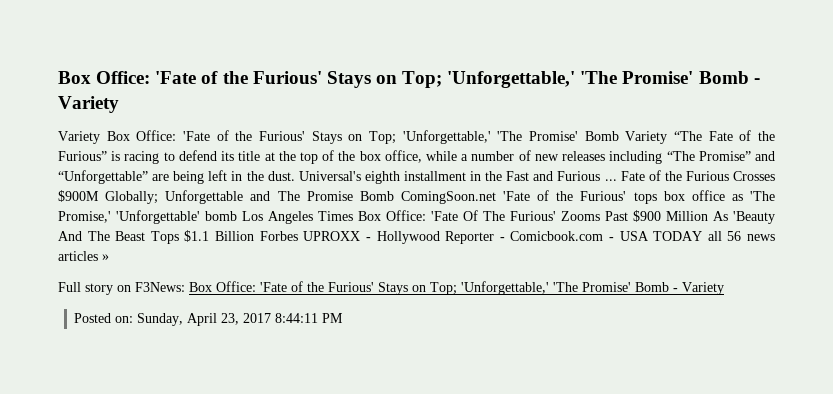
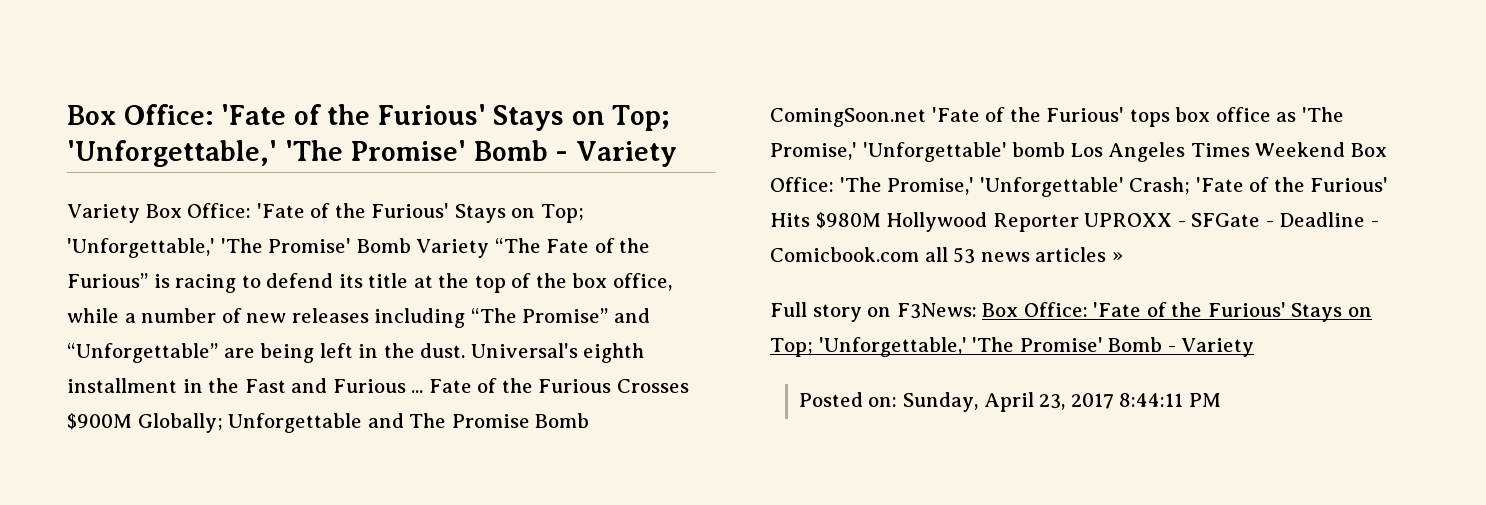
- Fate of the Furious Crosses $900M Globally; Unforgettable and The Promise Bomb ComingSoon.net 'Fate of the Furious' tops box office as 'The Promise,' 'Unforgettable' bomb Los Angeles Times Box Office: 'Fate Of The Furious' Zooms Past $900 Million As 'Beauty And The Beast Tops $1.1 Billion Forbes UPROXX - Hollywood Reporter - Comicbook.com - USA TODAY all 56 news articles »
+ Fate of the Furious Crosses $900M Globally; Unforgettable and The Promise Bomb ComingSoon.net 'Fate of the Furious' tops box office as 'The Promise,' 'Unforgettable' bomb Los Angeles Times Weekend Box Office: 'The Promise,' 'Unforgettable' Crash; 'Fate of the Furious' Hits $980M Hollywood Reporter UPROXX - SFGate - Deadline - Comicbook.com all 53 news articles »

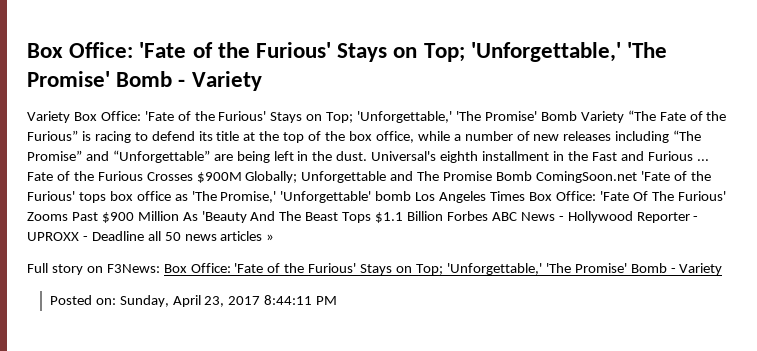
- Fate of the Furious Crosses $900M Globally; Unforgettable and The Promise Bomb ComingSoon.net 'Fate of the Furious' tops box office as 'The Promise,' 'Unforgettable' bomb Los Angeles Times Weekend Box Office: 'The Promise,' 'Unforgettable' Crash; 'Fate of the Furious' Hits $980M Hollywood Reporter UPROXX - SFGate - Deadline - Comicbook.com all 53 news articles »
+ Fate of the Furious Crosses $900M Globally; Unforgettable and The Promise Bomb ComingSoon.net 'Fate of the Furious' tops box office as 'The Promise,' 'Unforgettable' bomb Los Angeles Times Box Office: 'Fate Of The Furious' Zooms Past $900 Million As 'Beauty And The Beast Tops $1.1 Billion Forbes ABC News - Hollywood Reporter - UPROXX - Deadline all 50 news articles »

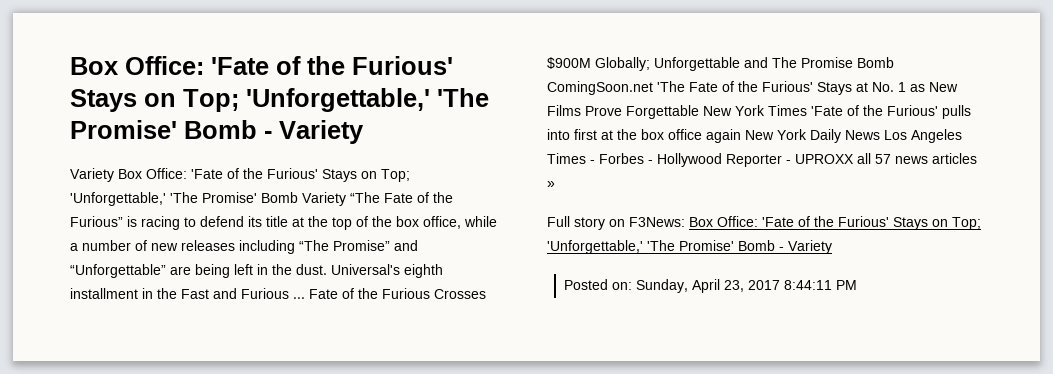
- Fate of the Furious Crosses $900M Globally; Unforgettable and The Promise Bomb ComingSoon.net 'Fate of the Furious' tops box office as 'The Promise,' 'Unforgettable' bomb Los Angeles Times Box Office: 'Fate Of The Furious' Zooms Past $900 Million As 'Beauty And The Beast Tops $1.1 Billion Forbes ABC News - Hollywood Reporter - UPROXX - Deadline all 50 news articles »
+ Fate of the Furious Crosses $900M Globally; Unforgettable and The Promise Bomb ComingSoon.net 'The Fate of the Furious' Stays at No. 1 as New Films Prove Forgettable New York Times 'Fate of the Furious' pulls into first at the box office again New York Daily News Los Angeles Times - Forbes - Hollywood Reporter - UPROXX all 57 news articles »

